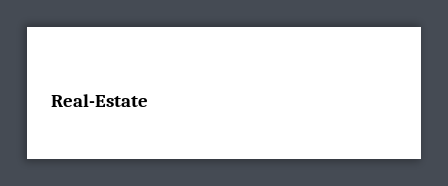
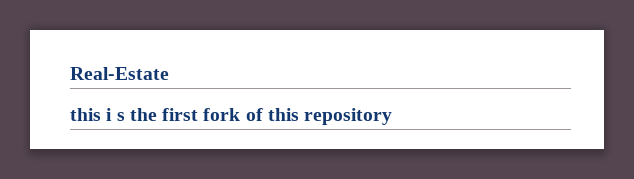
+ this i s the first fork of this repository

